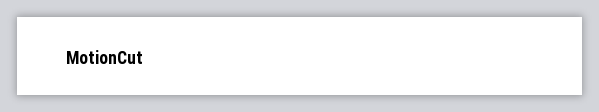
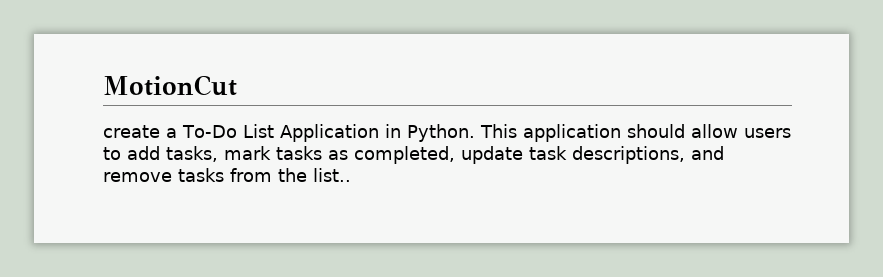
+ create a To-Do List Application in Python. This application should allow users to add tasks, mark tasks as completed, update task descriptions, and remove tasks from the list..

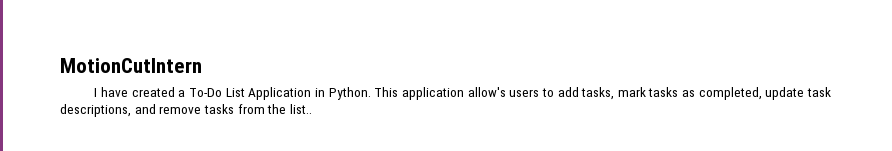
- MotionCut
- create a To-Do List Application in Python.
+ MotionCutIntern
+ I have created a To-Do List Application in Python.
- This application should allow users to add tasks, mark tasks as completed, update task descriptions, and remove tasks from the list..
+ This application allow's users to add tasks, mark tasks as completed, update task descriptions, and remove tasks from the list..

